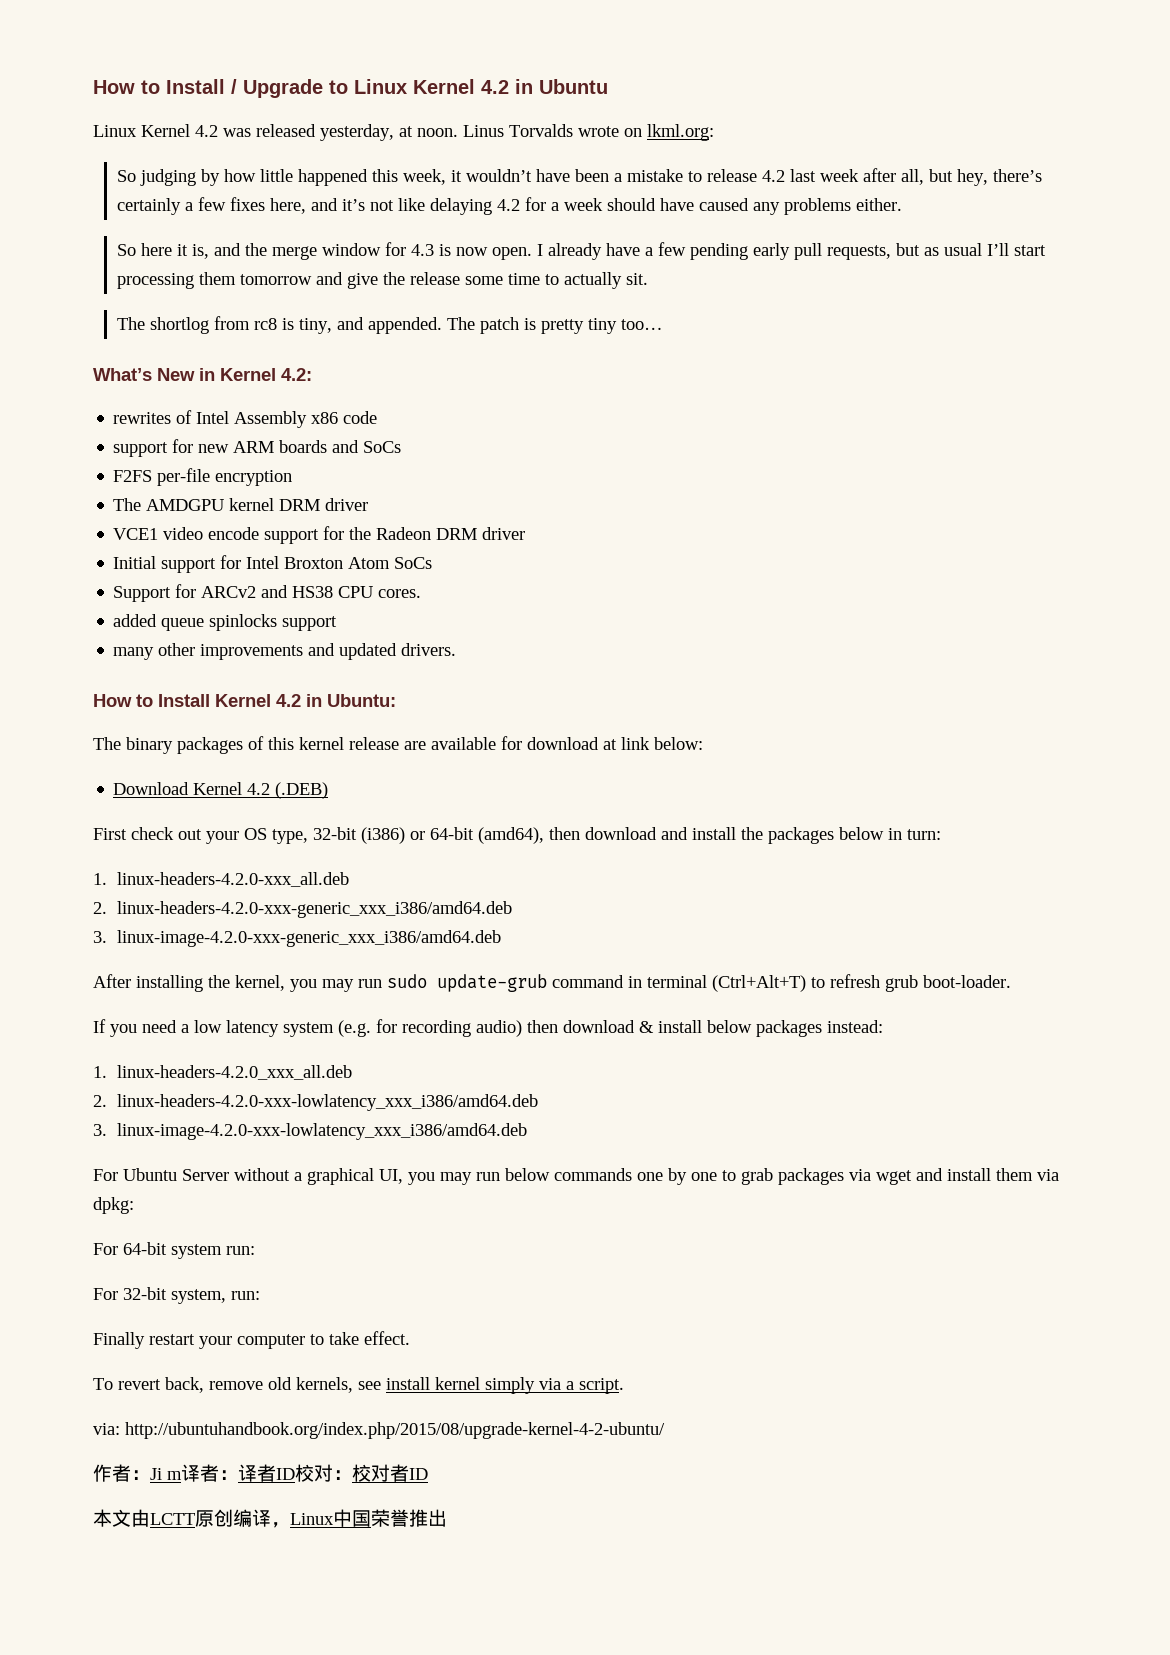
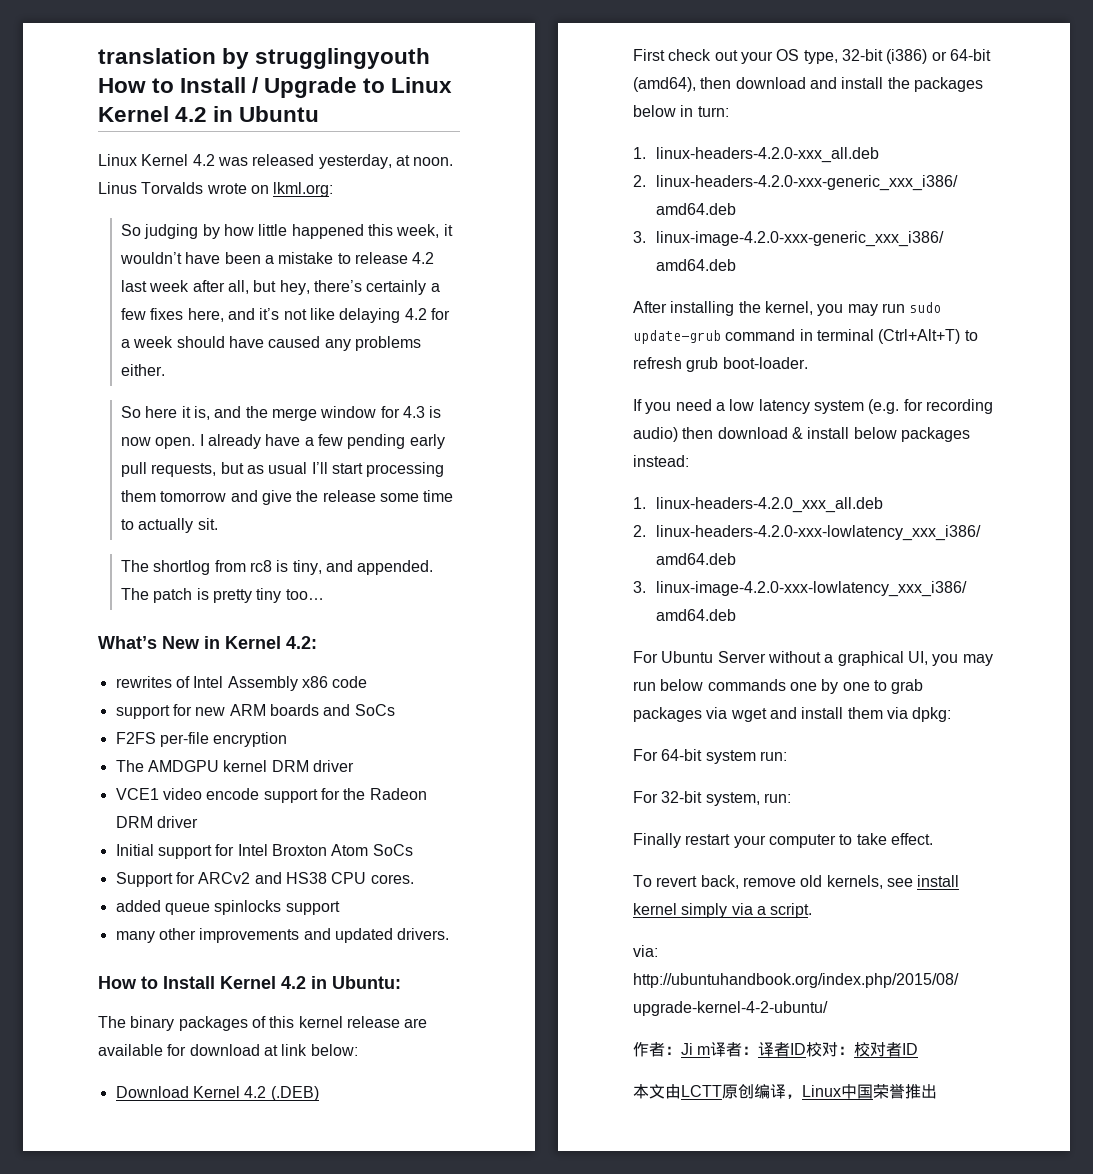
- How to Install / Upgrade to Linux Kernel 4.2 in Ubuntu
+ translation by strugglingyouth How to Install / Upgrade to Linux Kernel 4.2 in Ubuntu

